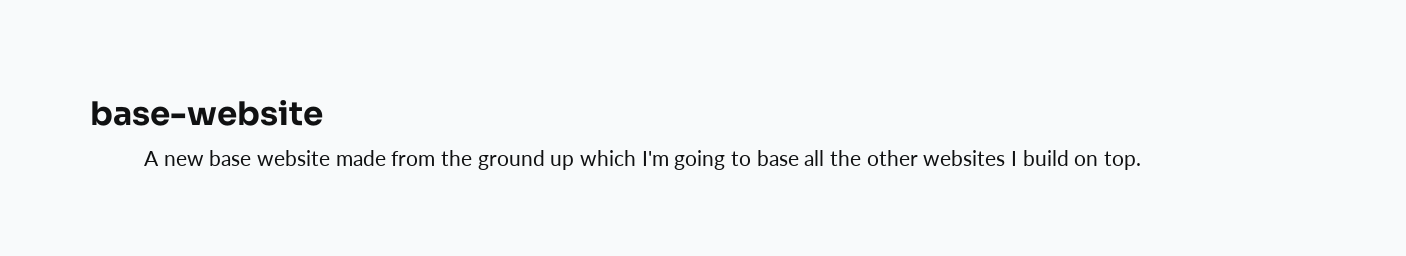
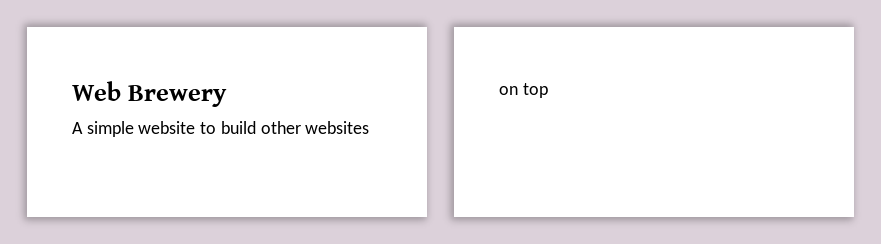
- base-website
+ Web Brewery
- A new base website made from the ground up which I'm going to base all the other websites I build on top.
+ A simple website to build other websites on top

